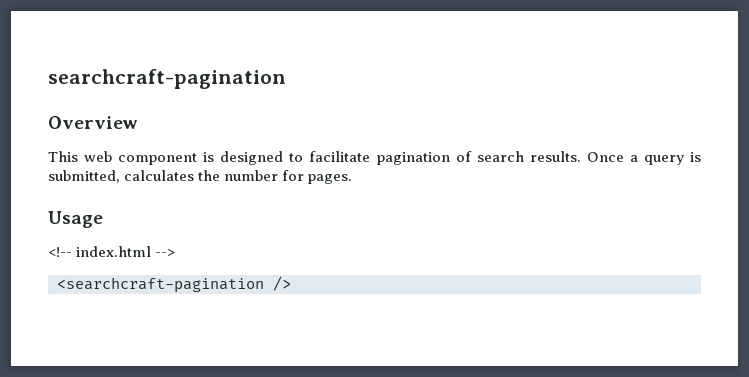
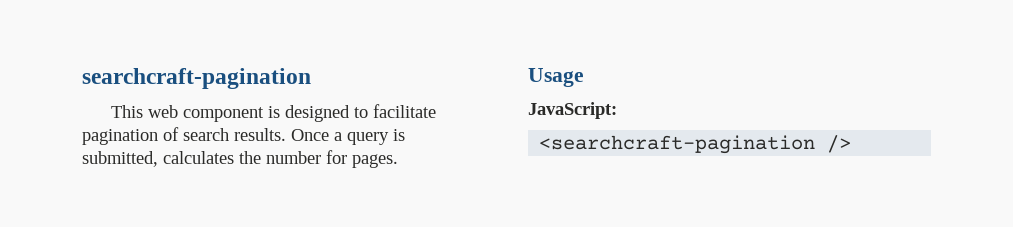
- Overview
- <!-- index.html -->
+ JavaScript:

